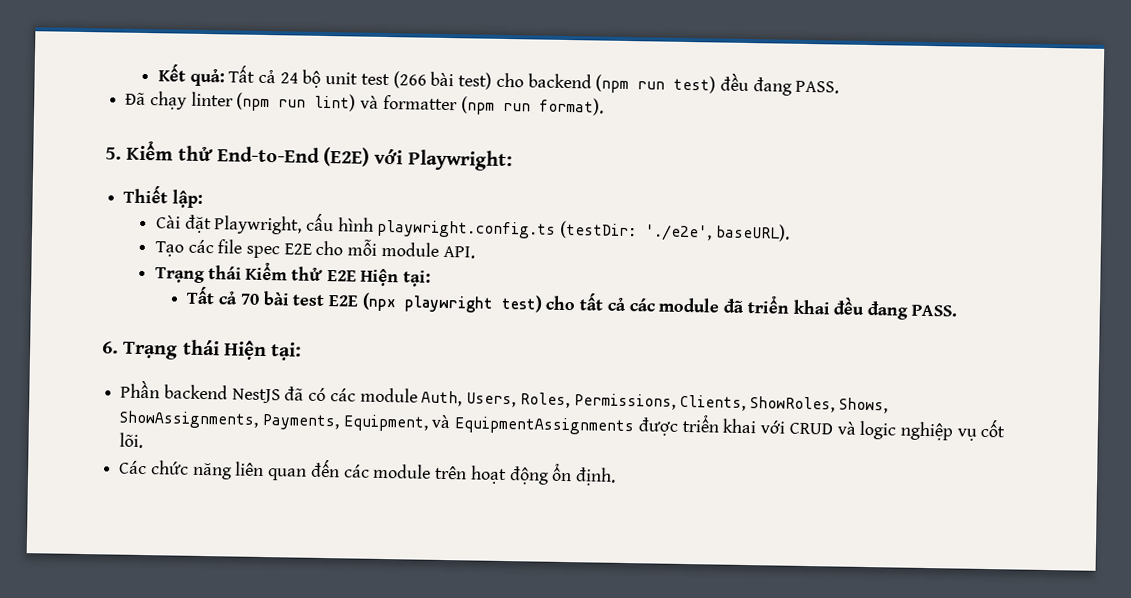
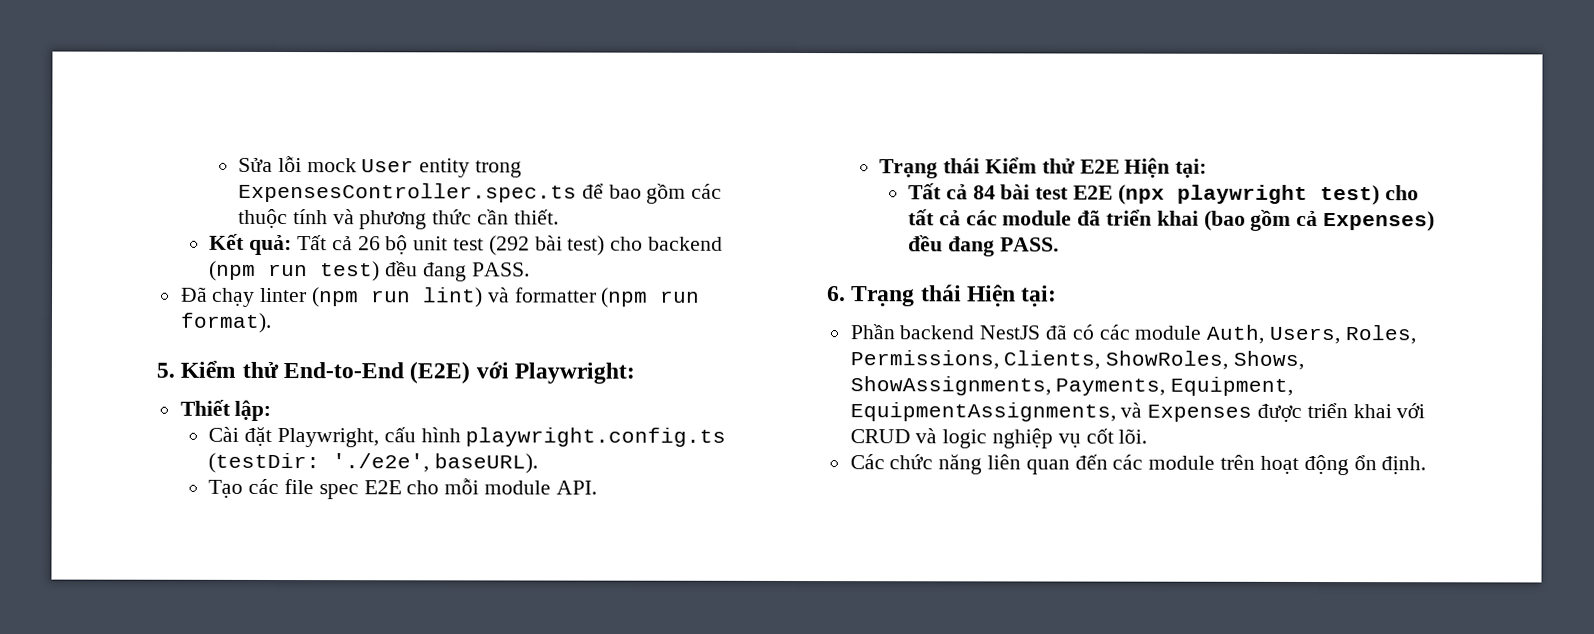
+ Sửa lỗi mock User entity trong ExpensesController.spec.ts để bao gồm các thuộc tính và phương thức cần thiết.
- Kết quả: Tất cả 24 bộ unit test (266 bài test) cho backend (npm run test) đều đang PASS.
+ Kết quả: Tất cả 26 bộ unit test (292 bài test) cho backend (npm run test) đều đang PASS.
- Tất cả 70 bài test E2E (npx playwright test) cho tất cả các module đã triển khai đều đang PASS.
+ Tất cả 84 bài test E2E (npx playwright test) cho tất cả các module đã triển khai (bao gồm cả Expenses) đều đang PASS.
- Phần backend NestJS đã có các module Auth, Users, Roles, Permissions, Clients, ShowRoles, Shows, ShowAssignments, Payments, Equipment, và EquipmentAssignments được triển khai với CRUD và logic nghiệp vụ cốt lõi.
+ Phần backend NestJS đã có các module Auth, Users, Roles, Permissions, Clients, ShowRoles, Shows, ShowAssignments, Payments, Equipment, EquipmentAssignments, và Expenses được triển khai với CRUD và logic nghiệp vụ cốt lõi.

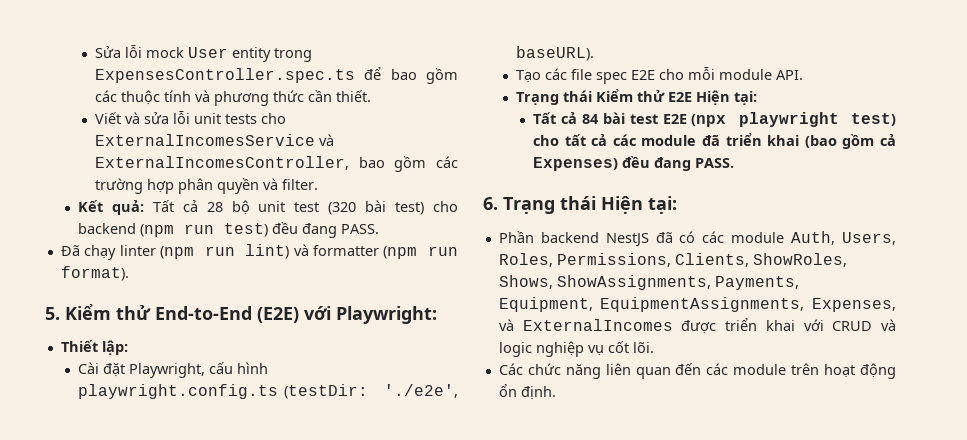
+ Viết và sửa lỗi unit tests cho ExternalIncomesService và ExternalIncomesController, bao gồm các trường hợp phân quyền và filter.
- Kết quả: Tất cả 26 bộ unit test (292 bài test) cho backend (npm run test) đều đang PASS.
+ Kết quả: Tất cả 28 bộ unit test (320 bài test) cho backend (npm run test) đều đang PASS.
- Phần backend NestJS đã có các module Auth, Users, Roles, Permissions, Clients, ShowRoles, Shows, ShowAssignments, Payments, Equipment, EquipmentAssignments, và Expenses được triển khai với CRUD và logic nghiệp vụ cốt lõi.
+ Phần backend NestJS đã có các module Auth, Users, Roles, Permissions, Clients, ShowRoles, Shows, ShowAssignments, Payments, Equipment, EquipmentAssignments, Expenses, và ExternalIncomes được triển khai với CRUD và logic nghiệp vụ cốt lõi.

